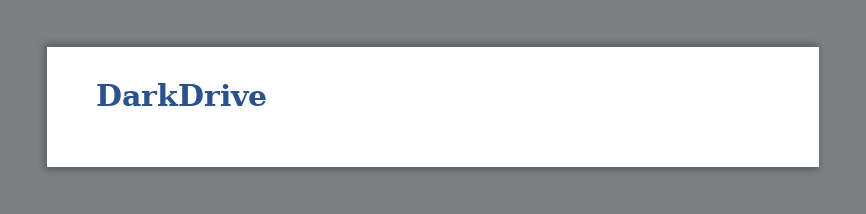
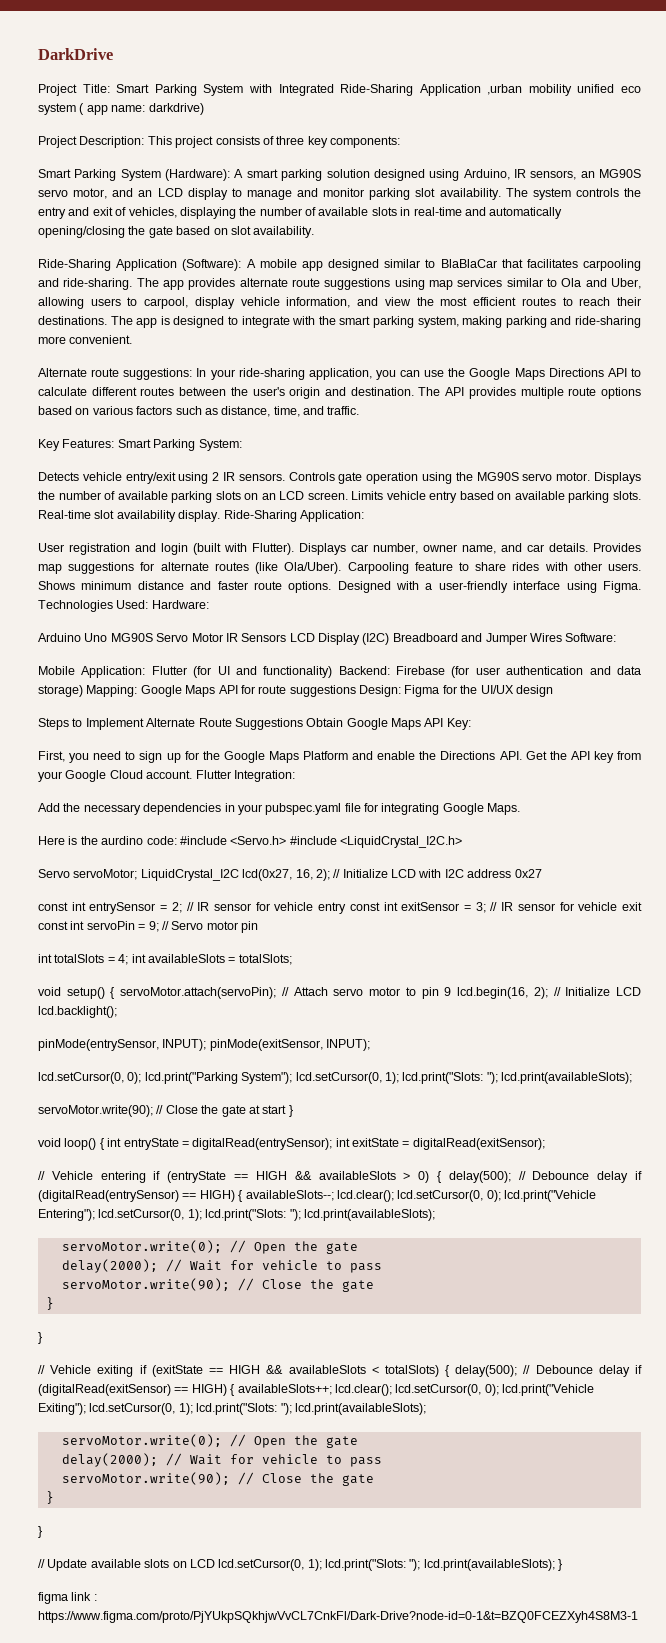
+ Project Title: Smart Parking System with Integrated Ride-Sharing Application ,urban mobility unified eco system ( app name: darkdrive)
+ Project Description: This project consists of three key components:
+ Smart Parking System (Hardware): A smart parking solution designed using Arduino, IR sensors, an MG90S servo motor, and an LCD display to manage and monitor parking slot availability. The system controls the entry and exit of vehicles, displaying the number of available slots in real-time and automatically opening/closing the gate based on slot availability.
+ Ride-Sharing Application (Software): A mobile app designed similar to BlaBlaCar that facilitates carpooling and ride-sharing. The app provides alternate route suggestions using map services similar to Ola and Uber, allowing users to carpool, display vehicle information, and view the most efficient routes to reach their destinations. The app is designed to integrate with the smart parking system, making parking and ride-sharing more convenient.
+ Alternate route suggestions: In your ride-sharing application, you can use the Google Maps Directions API to calculate different routes between the user's origin and destination. The API provides multiple route options based on various factors such as distance, time, and traffic.
+ Key Features: Smart Parking System:
+ Detects vehicle entry/exit using 2 IR sensors. Controls gate operation using the MG90S servo motor. Displays the number of available parking slots on an LCD screen. Limits vehicle entry based on available parking slots. Real-time slot availability display. Ride-Sharing Application:
+ User registration and login (built with Flutter). Displays car number, owner name, and car details. Provides map suggestions for alternate routes (like Ola/Uber). Carpooling feature to share rides with other users. Shows minimum distance and faster route options. Designed with a user-friendly interface using Figma. Technologies Used: Hardware:
+ Arduino Uno MG90S Servo Motor IR Sensors LCD Display (I2C) Breadboard and Jumper Wires Software:
+ Mobile Application: Flutter (for UI and functionality) Backend: Firebase (for user authentication and data storage) Mapping: Google Maps API for route suggestions Design: Figma for the UI/UX design
+ Steps to Implement Alternate Route Suggestions Obtain Google Maps API Key:
+ First, you need to sign up for the Google Maps Platform and enable the Directions API. Get the API key from your Google Cloud account. Flutter Integration:
+ Add the necessary dependencies in your pubspec.yaml file for integrating Google Maps.
+ Here is the aurdino code: #include <Servo.h> #include <LiquidCrystal_I2C.h>
+ Servo servoMotor; LiquidCrystal_I2C lcd(0x27, 16, 2); // Initialize LCD with I2C address 0x27
+ const int entrySensor = 2; // IR sensor for vehicle entry const int exitSensor = 3; // IR sensor for vehicle exit const int servoPin = 9; // Servo motor pin
+ int totalSlots = 4; int availableSlots = totalSlots;
+ void setup() { servoMotor.attach(servoPin); // Attach servo motor to pin 9 lcd.begin(16, 2); // Initialize LCD lcd.backlight();
+ pinMode(entrySensor, INPUT); pinMode(exitSensor, INPUT);
+ lcd.setCursor(0, 0); lcd.print("Parking System"); lcd.setCursor(0, 1); lcd.print("Slots: "); lcd.print(availableSlots);
+ servoMotor.write(90); // Close the gate at start }
+ void loop() { int entryState = digitalRead(entrySensor); int exitState = digitalRead(exitSensor);
+ // Vehicle entering if (entryState == HIGH && availableSlots > 0) { delay(500); // Debounce delay if (digitalRead(entrySensor) == HIGH) { availableSlots--; lcd.clear(); lcd.setCursor(0, 0); lcd.print("Vehicle Entering"); lcd.setCursor(0, 1); lcd.print("Slots: "); lcd.print(availableSlots);
+ servoMotor.write(0); // Open the gate
+ delay(2000); // Wait for vehicle to pass
+ servoMotor.write(90); // Close the gate
+ }
+ }
+ // Vehicle exiting if (exitState == HIGH && availableSlots < totalSlots) { delay(500); // Debounce delay if (digitalRead(exitSensor) == HIGH) { availableSlots++; lcd.clear(); lcd.setCursor(0, 0); lcd.print("Vehicle Exiting"); lcd.setCursor(0, 1); lcd.print("Slots: "); lcd.print(availableSlots);
+ servoMotor.write(0); // Open the gate
+ delay(2000); // Wait for vehicle to pass
+ servoMotor.write(90); // Close the gate
+ }
+ }
+ // Update available slots on LCD lcd.setCursor(0, 1); lcd.print("Slots: "); lcd.print(availableSlots); }
+ figma link : https://www.figma.com/proto/PjYUkpSQkhjwVvCL7CnkFl/Dark-Drive?node-id=0-1&t=BZQ0FCEZXyh4S8M3-1

